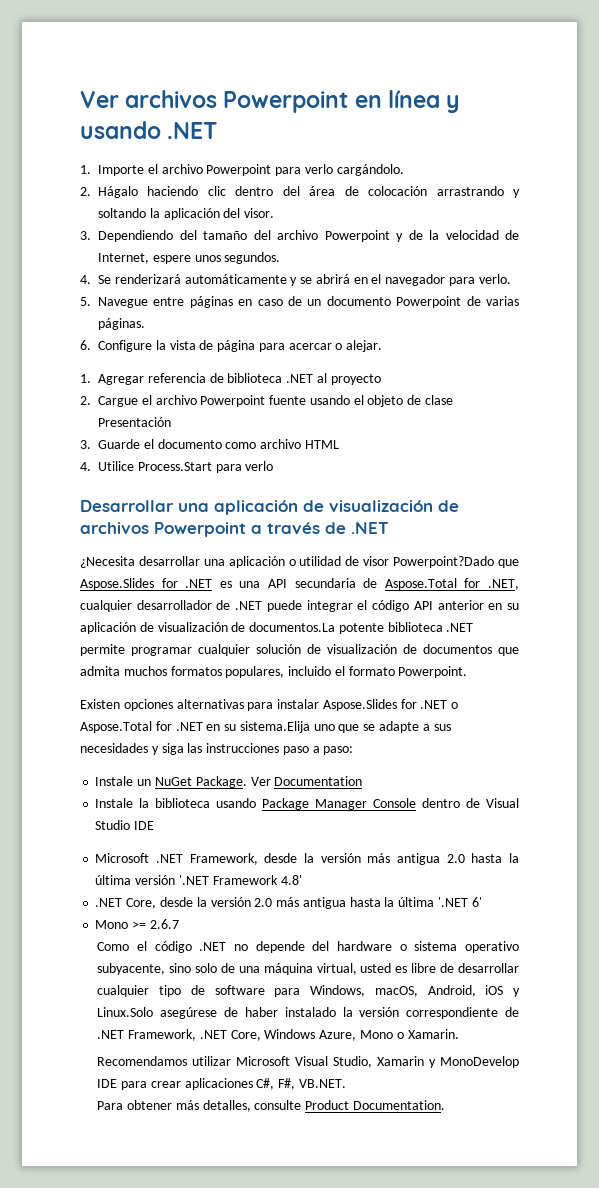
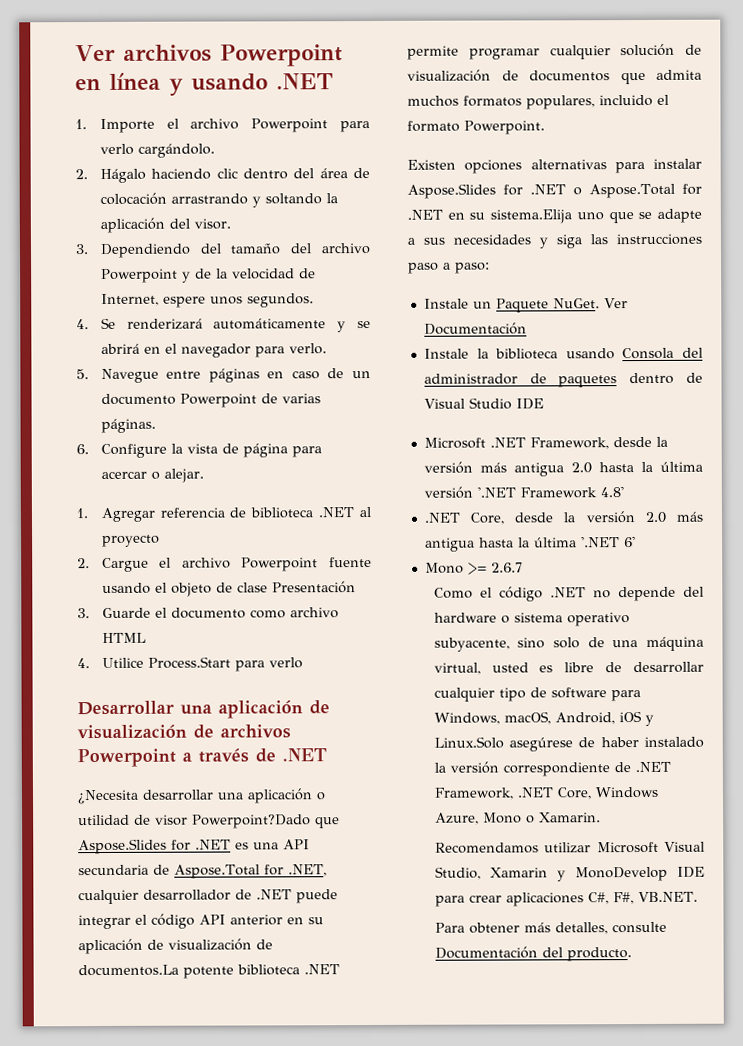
- Instale un NuGet Package. Ver Documentation
+ Instale un Paquete NuGet. Ver Documentación
- Instale la biblioteca usando Package Manager Console dentro de Visual Studio IDE
+ Instale la biblioteca usando Consola del administrador de paquetes dentro de Visual Studio IDE
- Para obtener más detalles, consulte Product Documentation.
+ Para obtener más detalles, consulte Documentación del producto.

